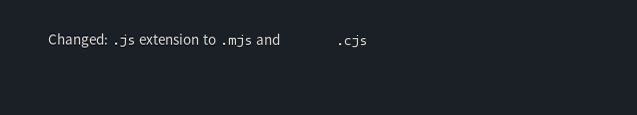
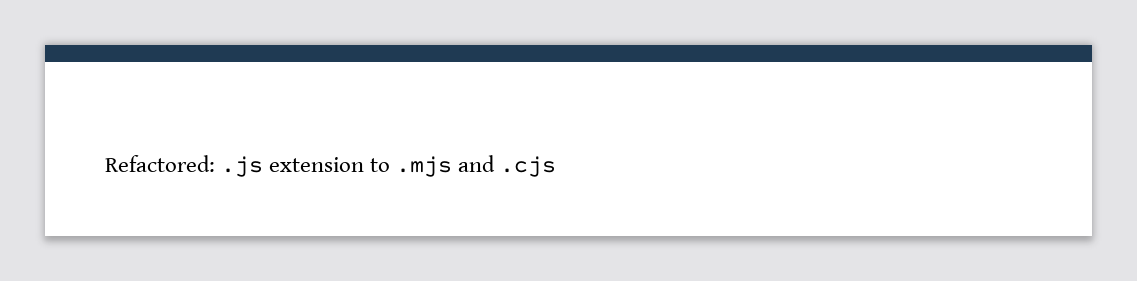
- Changed: .js extension to .mjs and .cjs
+ Refactored: .js extension to .mjs and .cjs

